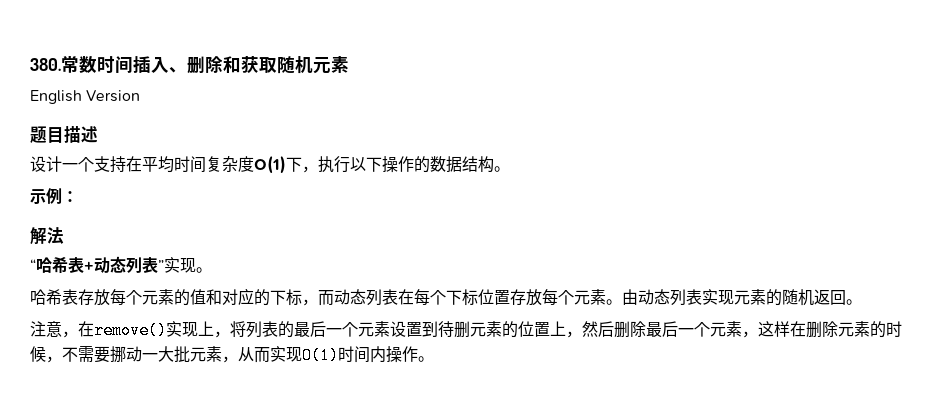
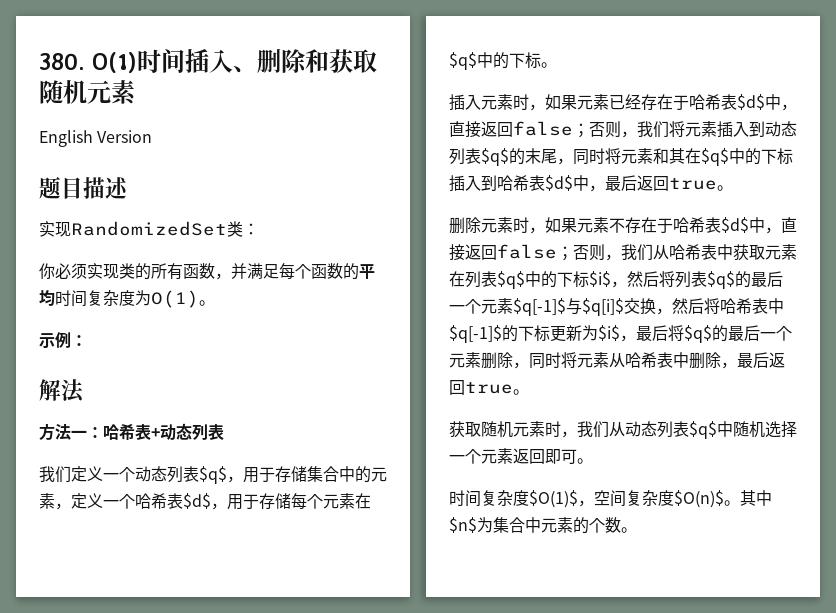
- 380.常数时间插入、删除和获取随机元素
+ 380. O(1)时间插入、删除和获取随机元素
- 设计一个支持在平均时间复杂度O(1)下，执行以下操作的数据结构。
+ 实现RandomizedSet类：
+ 你必须实现类的所有函数，并满足每个函数的平均时间复杂度为O(1)。
- “哈希表+动态列表”实现。
- 哈希表存放每个元素的值和对应的下标，而动态列表在每个下标位置存放每个元素。由动态列表实现元素的随机返回。
- 注意，在remove()实现上，将列表的最后一个元素设置到待删元素的位置上，然后删除最后一个元素，这样在删除元素的时候，不需要挪动一大批元素，从而实现O(1)时间内操作。
+ 方法一：哈希表+动态列表
+ 我们定义一个动态列表$q$，用于存储集合中的元素，定义一个哈希表$d$，用于存储每个元素在$q$中的下标。
+ 插入元素时，如果元素已经存在于哈希表$d$中，直接返回false；否则，我们将元素插入到动态列表$q$的末尾，同时将元素和其在$q$中的下标插入到哈希表$d$中，最后返回true。
+ 删除元素时，如果元素不存在于哈希表$d$中，直接返回false；否则，我们从哈希表中获取元素在列表$q$中的下标$i$，然后将列表$q$的最后一个元素$q[-1]$与$q[i]$交换，然后将哈希表中$q[-1]$的下标更新为$i$，最后将$q$的最后一个元素删除，同时将元素从哈希表中删除，最后返回true。
+ 获取随机元素时，我们从动态列表$q$中随机选择一个元素返回即可。
+ 时间复杂度$O(1)$，空间复杂度$O(n)$。其中$n$为集合中元素的个数。

